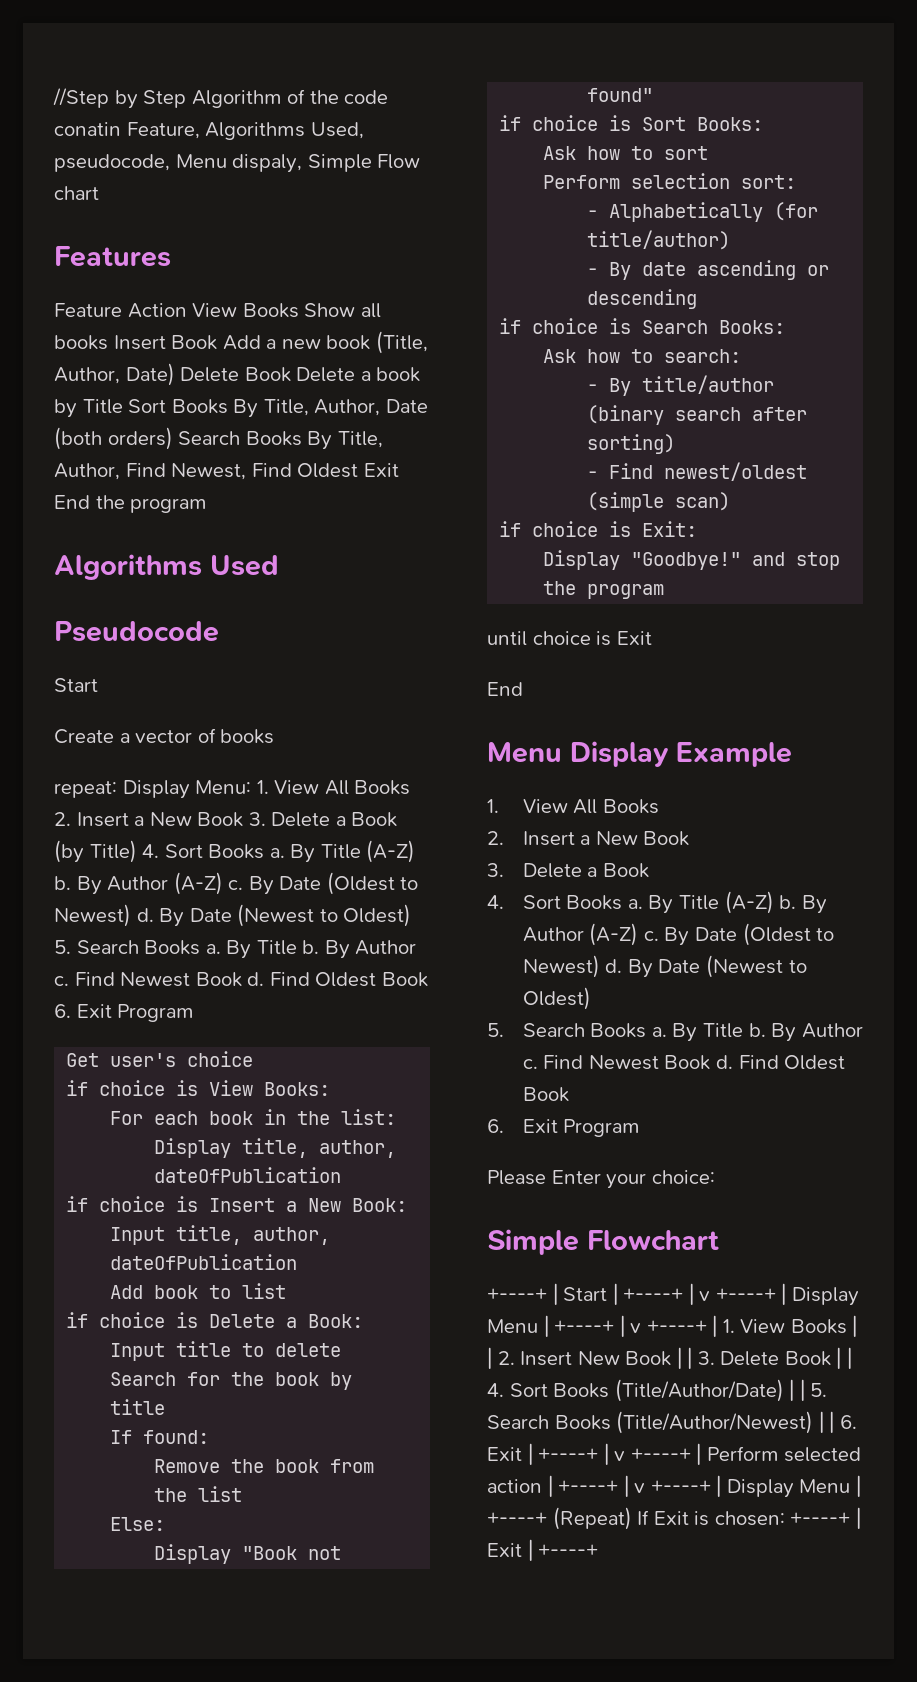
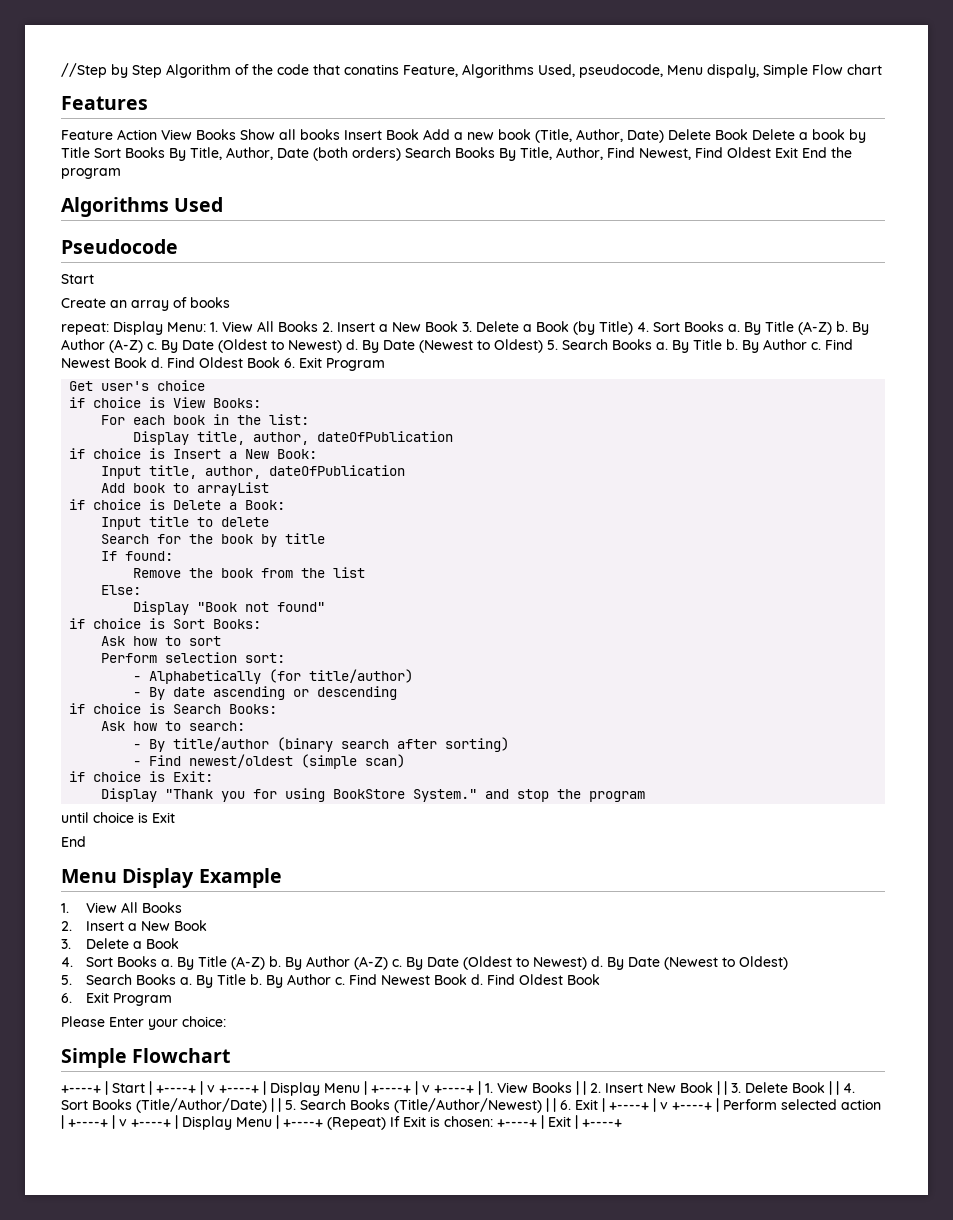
- //Step by Step Algorithm of the code conatin Feature, Algorithms Used, pseudocode, Menu dispaly, Simple Flow chart
+ //Step by Step Algorithm of the code that conatins Feature, Algorithms Used, pseudocode, Menu dispaly, Simple Flow chart
- Create a vector of books
+ Create an array of books
- Add book to list
+ Add book to arrayList
- Display "Goodbye!" and stop the program
+ Display "Thank you for using BookStore System." and stop the program

